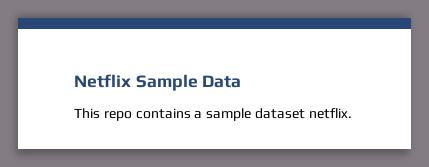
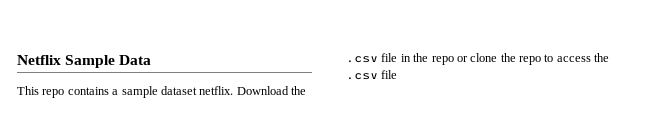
+ Download the .csv file in the repo or clone the repo to access the .csv file

